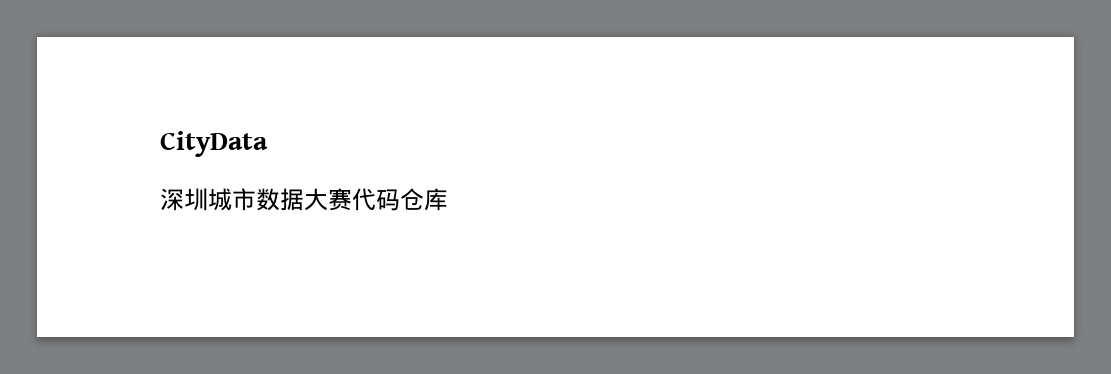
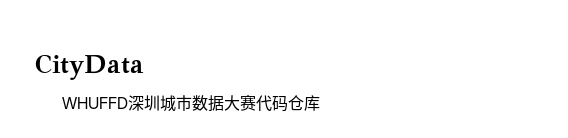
- 深圳城市数据大赛代码仓库
+ WHUFFD深圳城市数据大赛代码仓库

